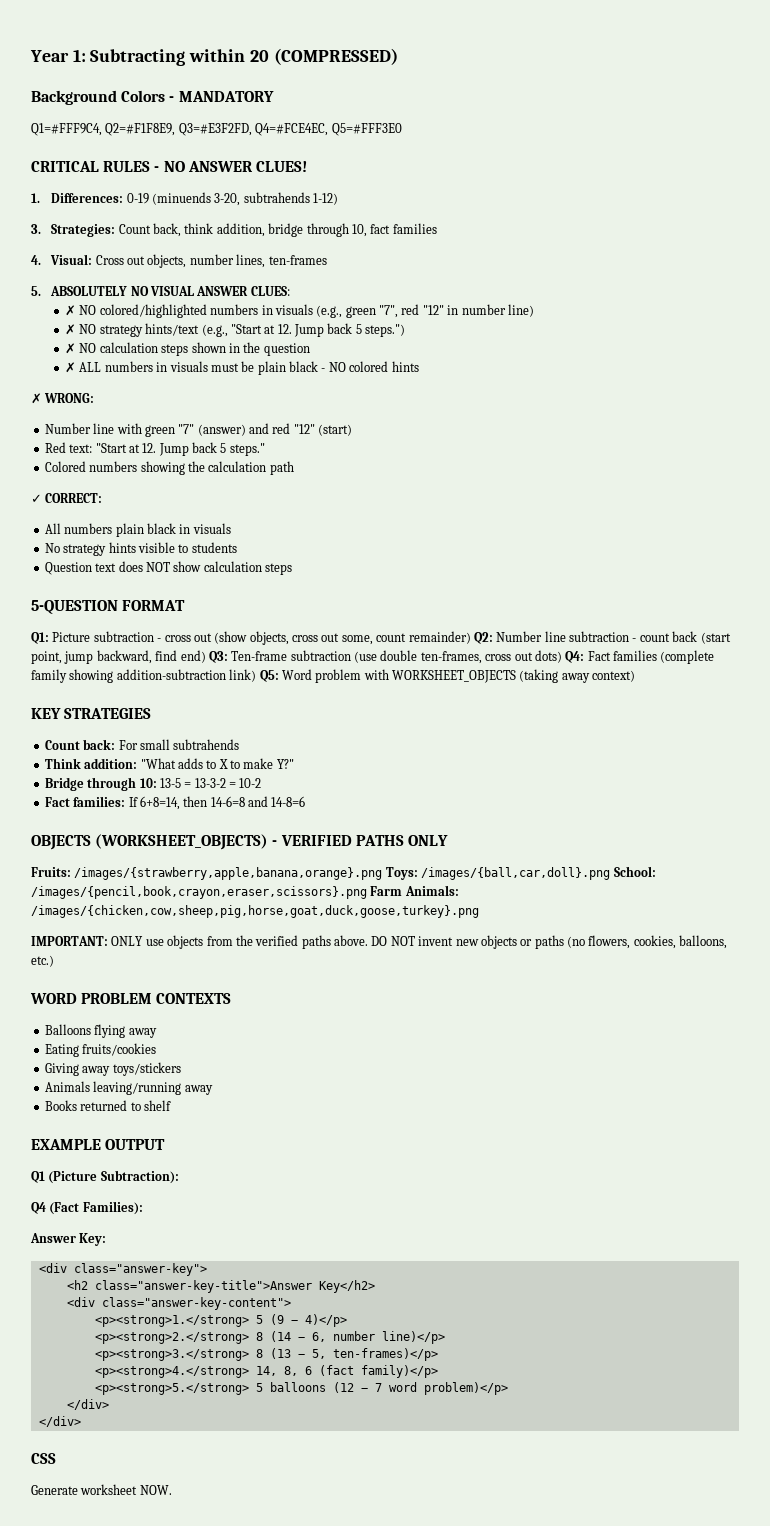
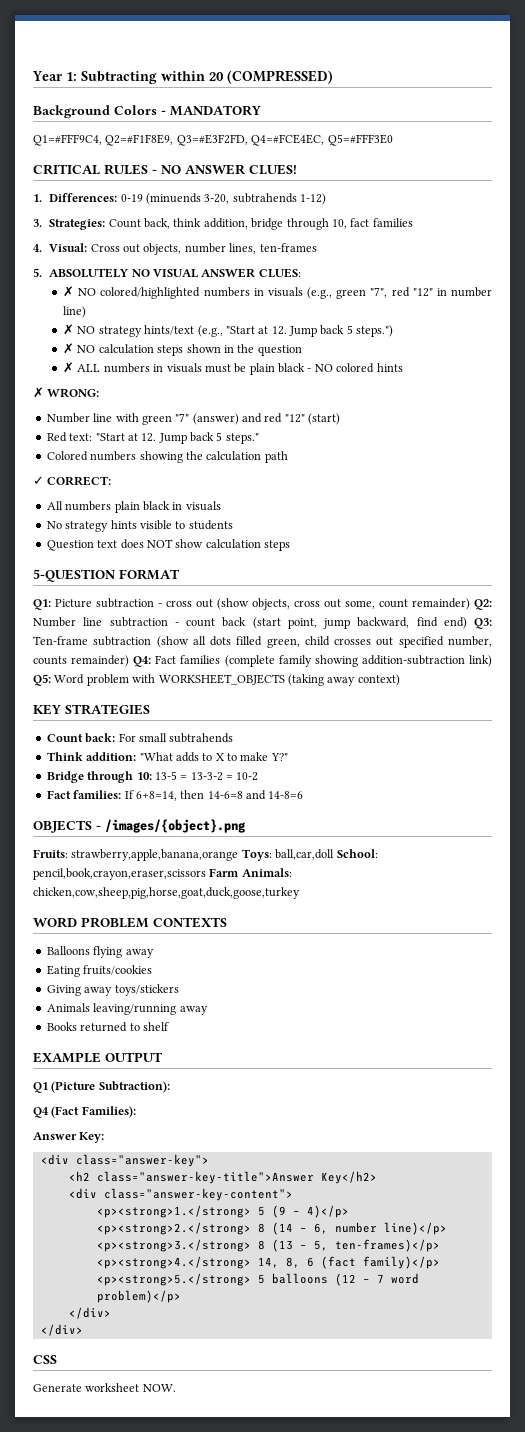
- Q1: Picture subtraction - cross out (show objects, cross out some, count remainder) Q2: Number line subtraction - count back (start point, jump backward, find end) Q3: Ten-frame subtraction (use double ten-frames, cross out dots) Q4: Fact families (complete family showing addition-subtraction link) Q5: Word problem with WORKSHEET_OBJECTS (taking away context)
+ Q1: Picture subtraction - cross out (show objects, cross out some, count remainder) Q2: Number line subtraction - count back (start point, jump backward, find end) Q3: Ten-frame subtraction (show all dots filled green, child crosses out specified number, counts remainder) Q4: Fact families (complete family showing addition-subtraction link) Q5: Word problem with WORKSHEET_OBJECTS (taking away context)
- OBJECTS (WORKSHEET_OBJECTS) - VERIFIED PATHS ONLY
- Fruits: /images/{strawberry,apple,banana,orange}.png Toys: /images/{ball,car,doll}.png School: /images/{pencil,book,crayon,eraser,scissors}.png Farm Animals: /images/{chicken,cow,sheep,pig,horse,goat,duck,goose,turkey}.png
- IMPORTANT: ONLY use objects from the verified paths above. DO NOT invent new objects or paths (no flowers, cookies, balloons, etc.)
+ OBJECTS - /images/{object}.png
+ Fruits: strawberry,apple,banana,orange Toys: ball,car,doll School: pencil,book,crayon,eraser,scissors Farm Animals: chicken,cow,sheep,pig,horse,goat,duck,goose,turkey

